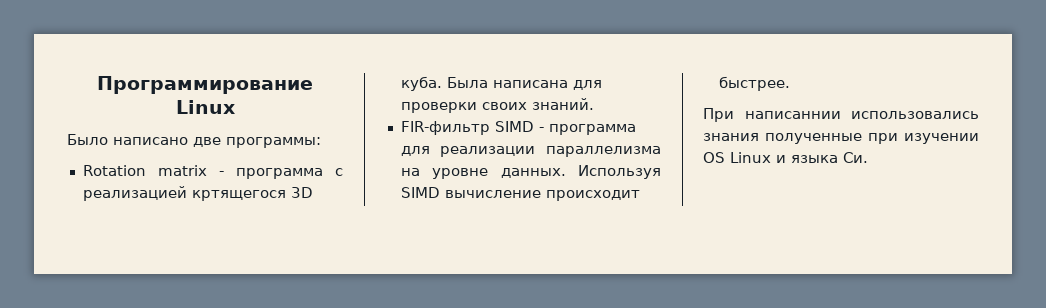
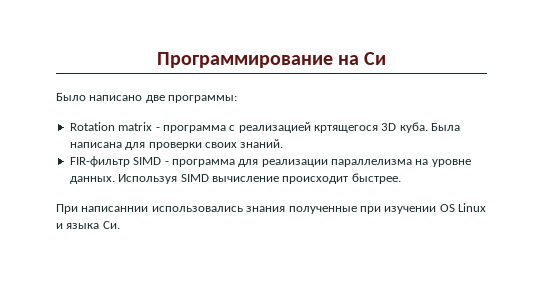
- Программирование Linux
+ Программирование на Си

